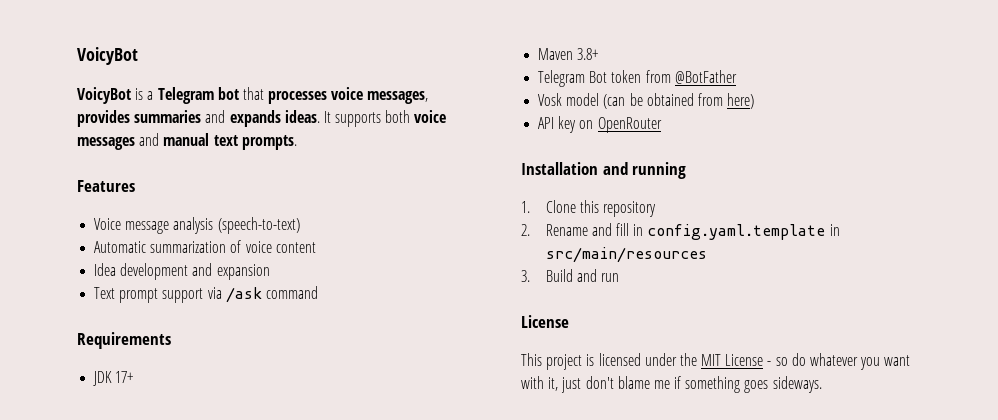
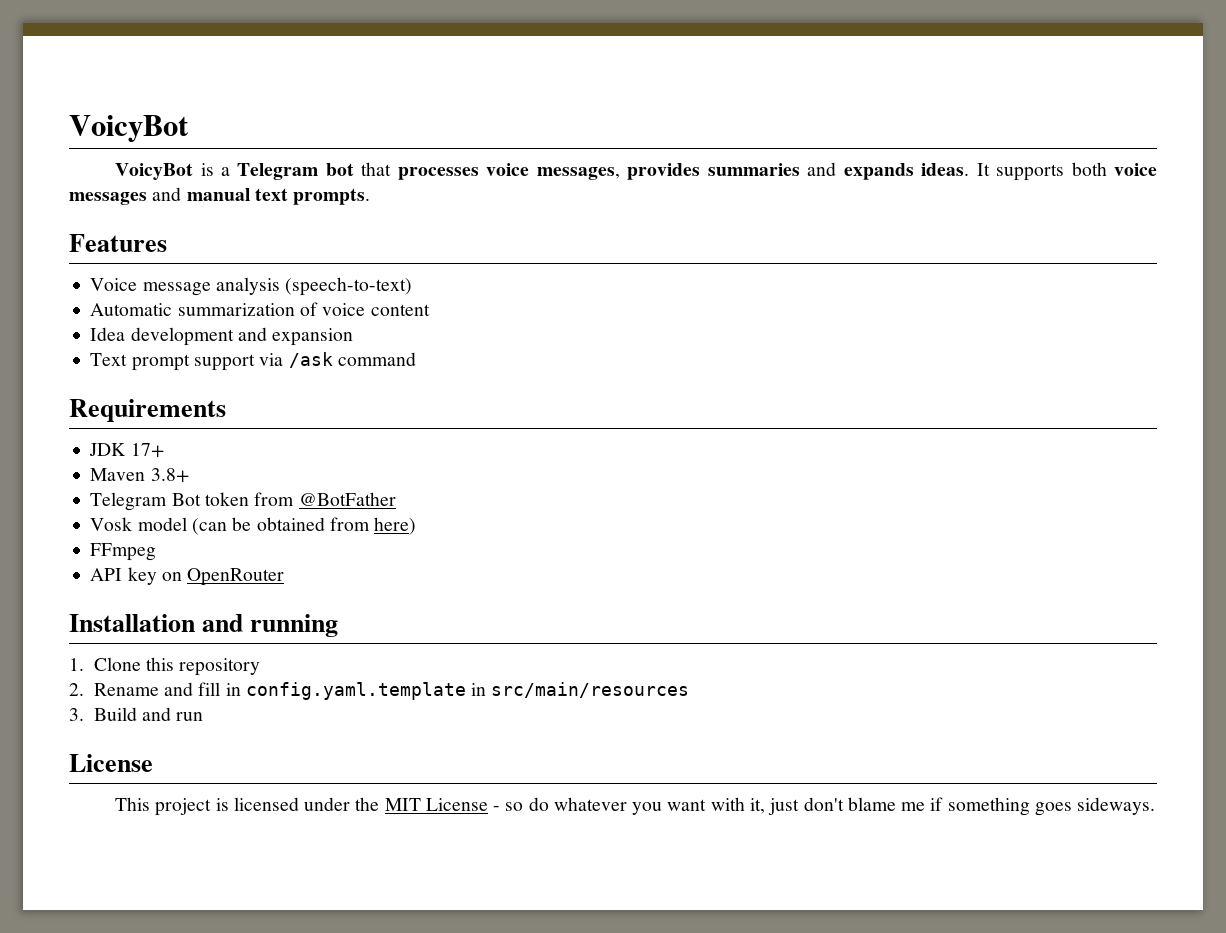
+ FFmpeg

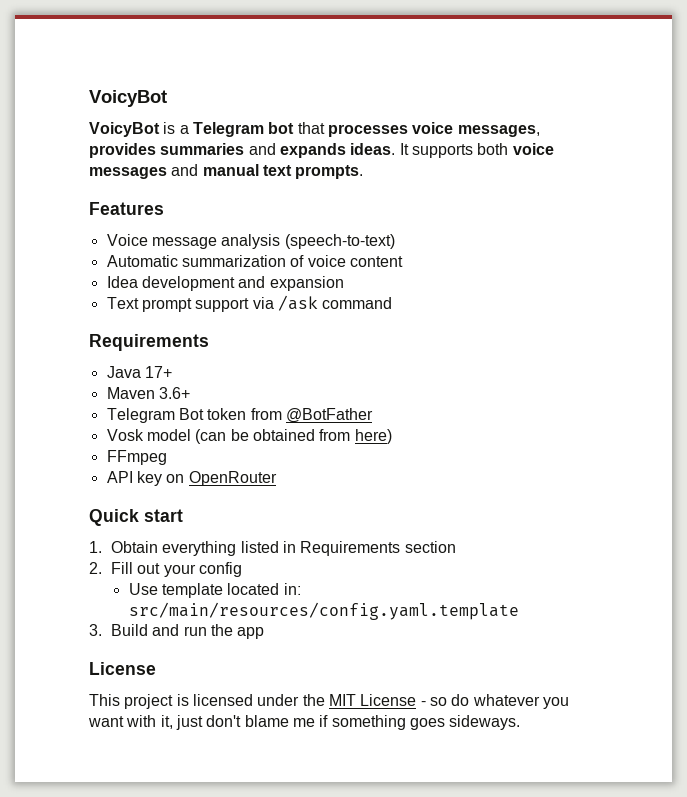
- JDK 17+
+ Java 17+
- Maven 3.8+
+ Maven 3.6+
- Installation and running
- 1. Clone this repository
- 2. Rename and fill in config.yaml.template in src/main/resources
+ Quick start
+ 1. Obtain everything listed in Requirements section
+ 2. Fill out your config
+ Use template located in: src/main/resources/config.yaml.template
- 3. Build and run
+ 3. Build and run the app

